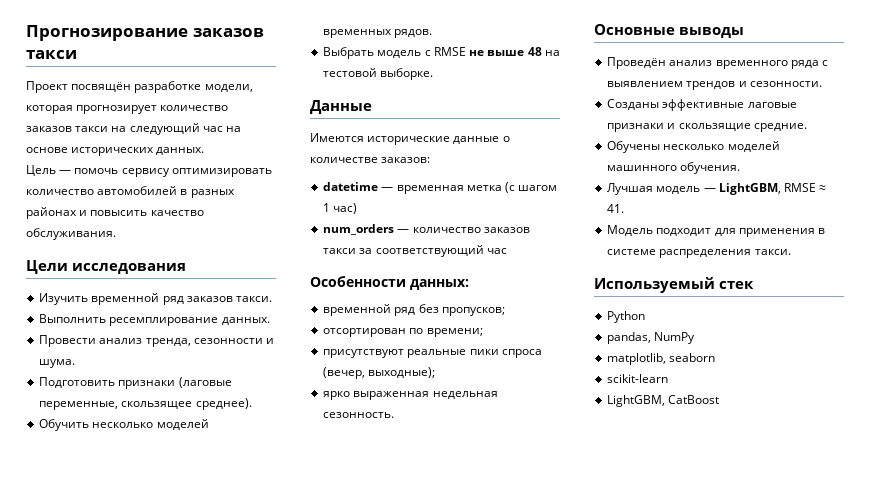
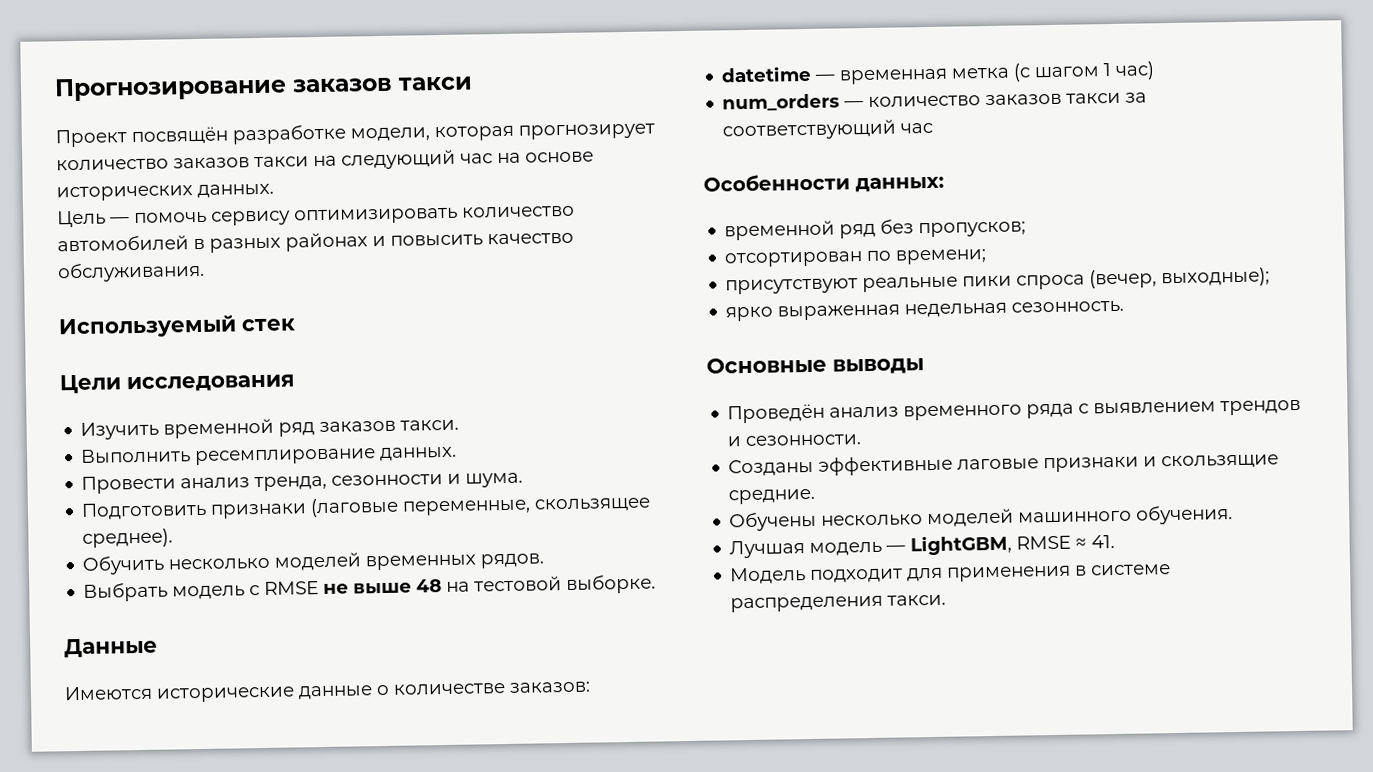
+ Используемый стек
- Используемый стек
- Python
- pandas, NumPy
- matplotlib, seaborn
- scikit-learn
- LightGBM, CatBoost

